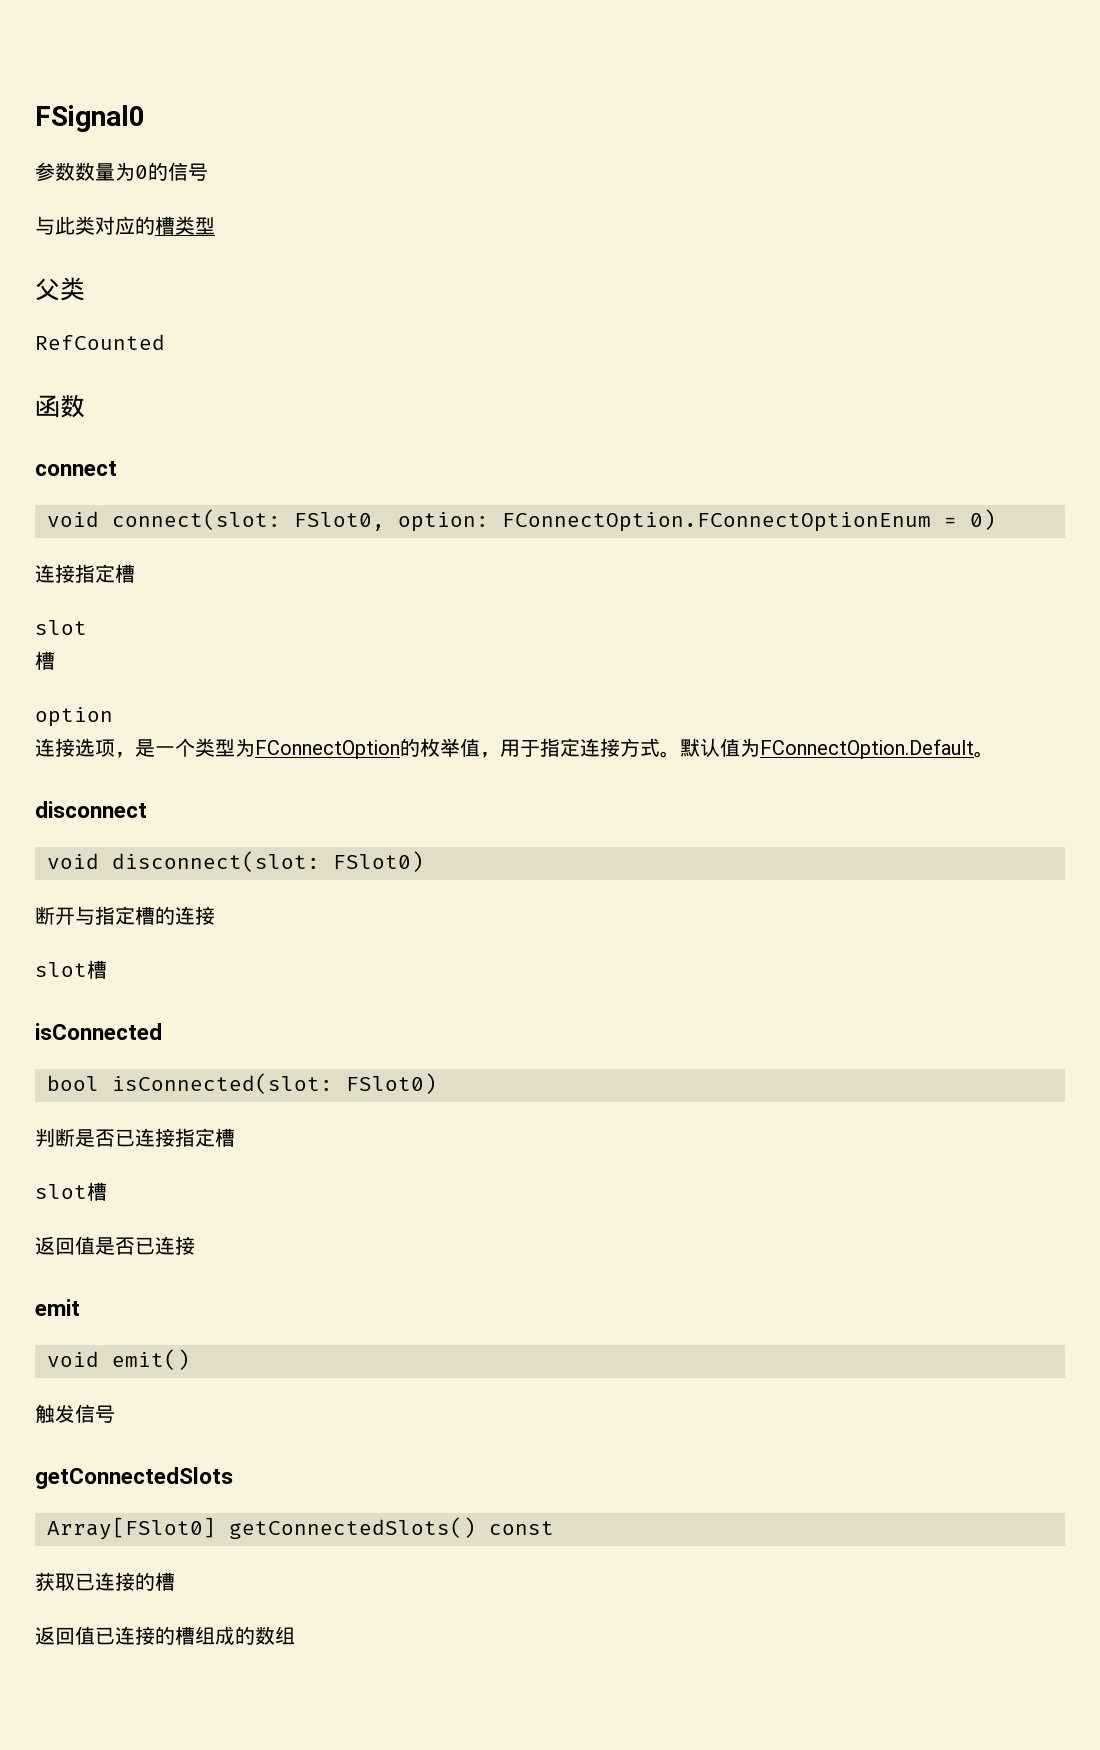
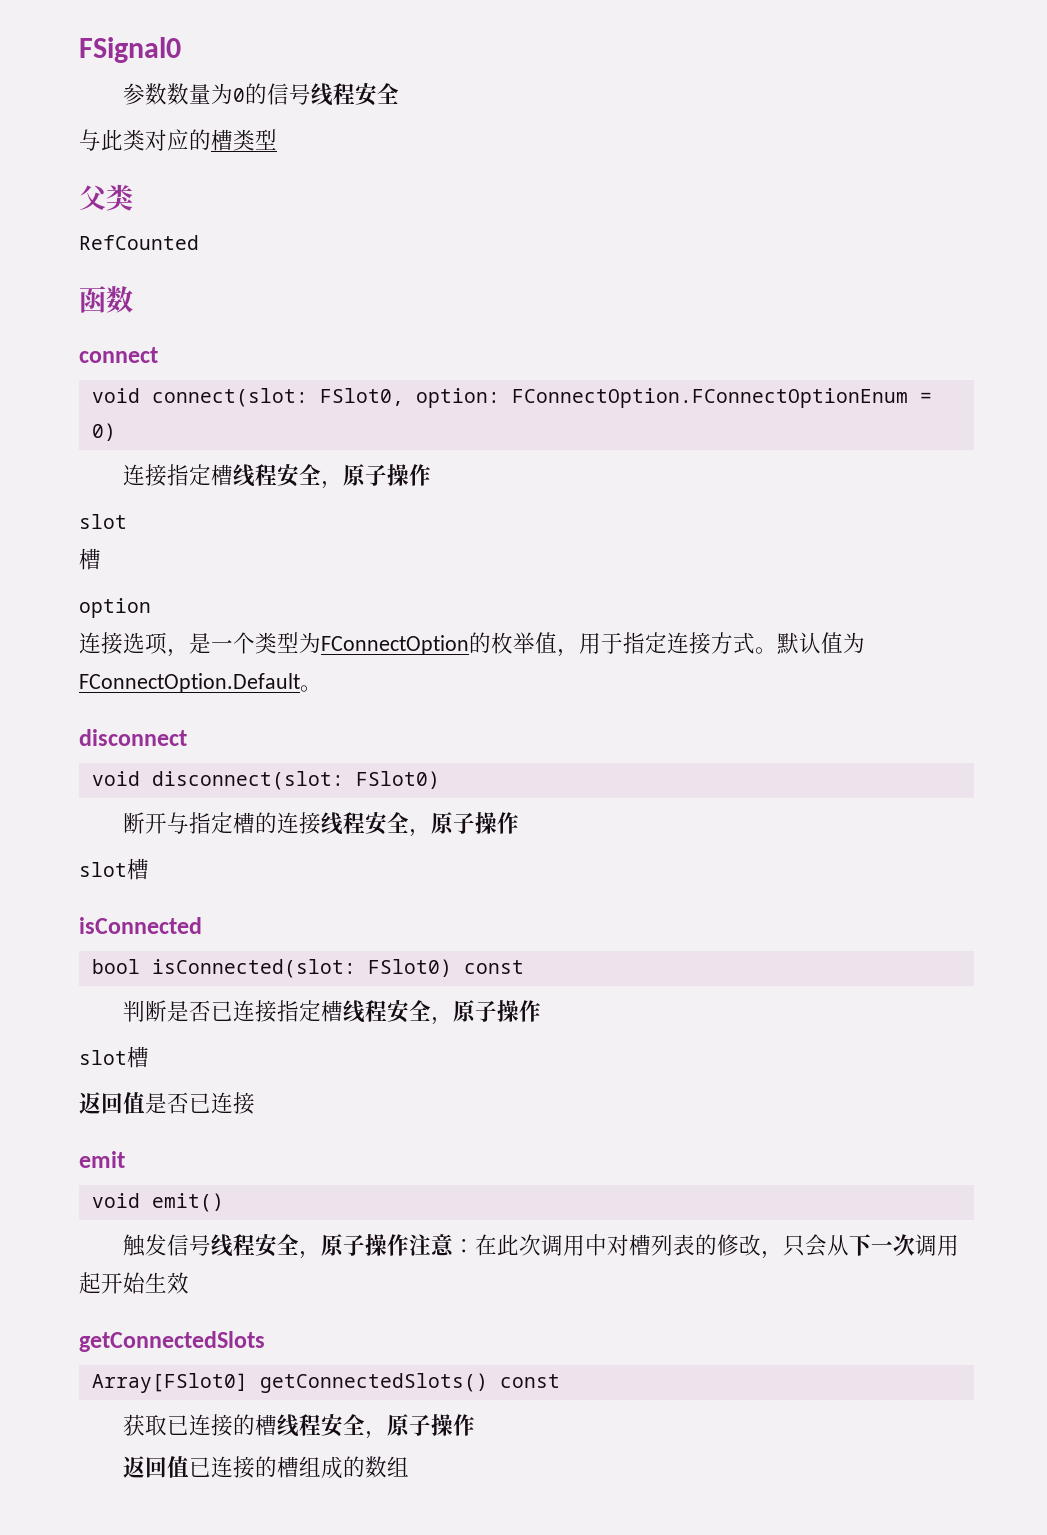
- 参数数量为0的信号
+ 参数数量为0的信号线程安全
  void connect(slot: FSlot0, option: FConnectOption.FConnectOptionEnum = 0)
- 连接指定槽
+ 连接指定槽线程安全，原子操作
- 断开与指定槽的连接
+ 断开与指定槽的连接线程安全，原子操作
- bool isConnected(slot: FSlot0)
+ bool isConnected(slot: FSlot0) const
- 判断是否已连接指定槽
+ 判断是否已连接指定槽线程安全，原子操作
- 触发信号
+ 触发信号线程安全，原子操作注意：在此次调用中对槽列表的修改，只会从下一次调用起开始生效
- 获取已连接的槽
+ 获取已连接的槽线程安全，原子操作

